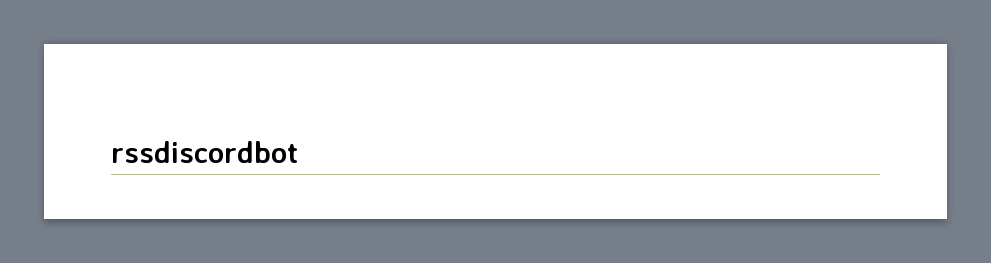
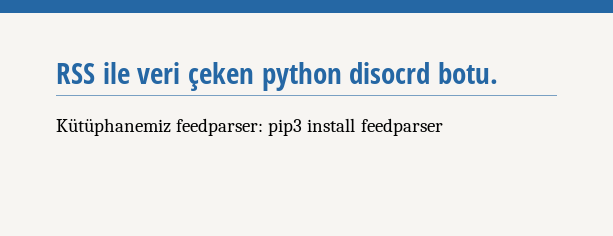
- rssdiscordbot
+ RSS ile veri çeken python disocrd botu.
+ Kütüphanemiz feedparser: pip3 install feedparser

